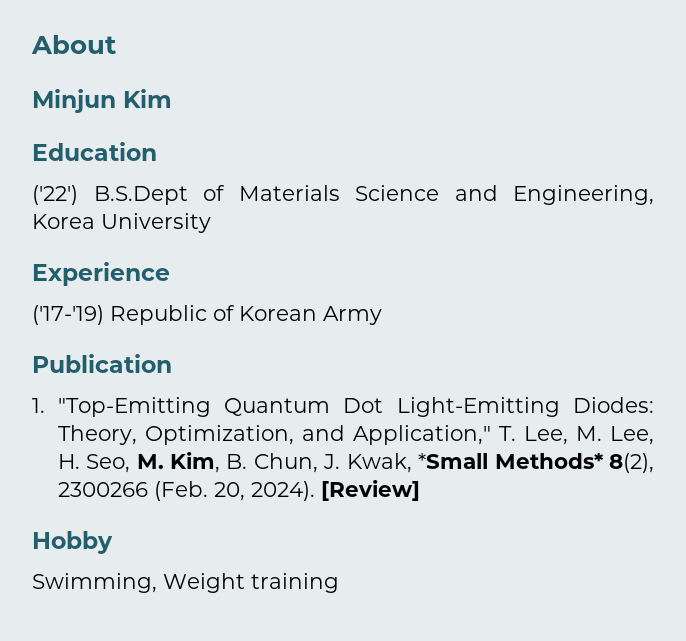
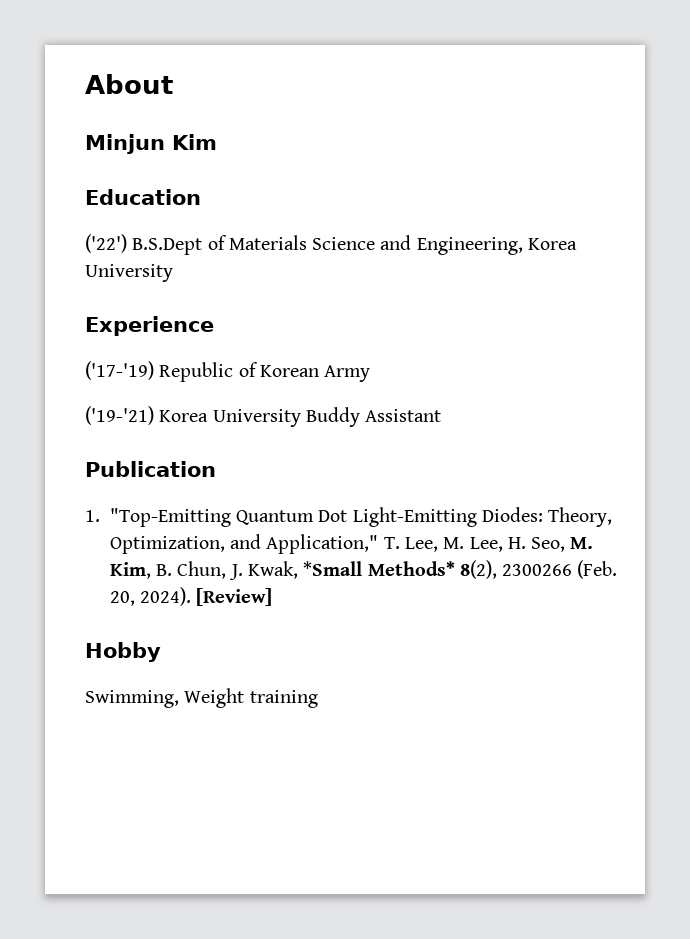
+ ('19-'21) Korea University Buddy Assistant

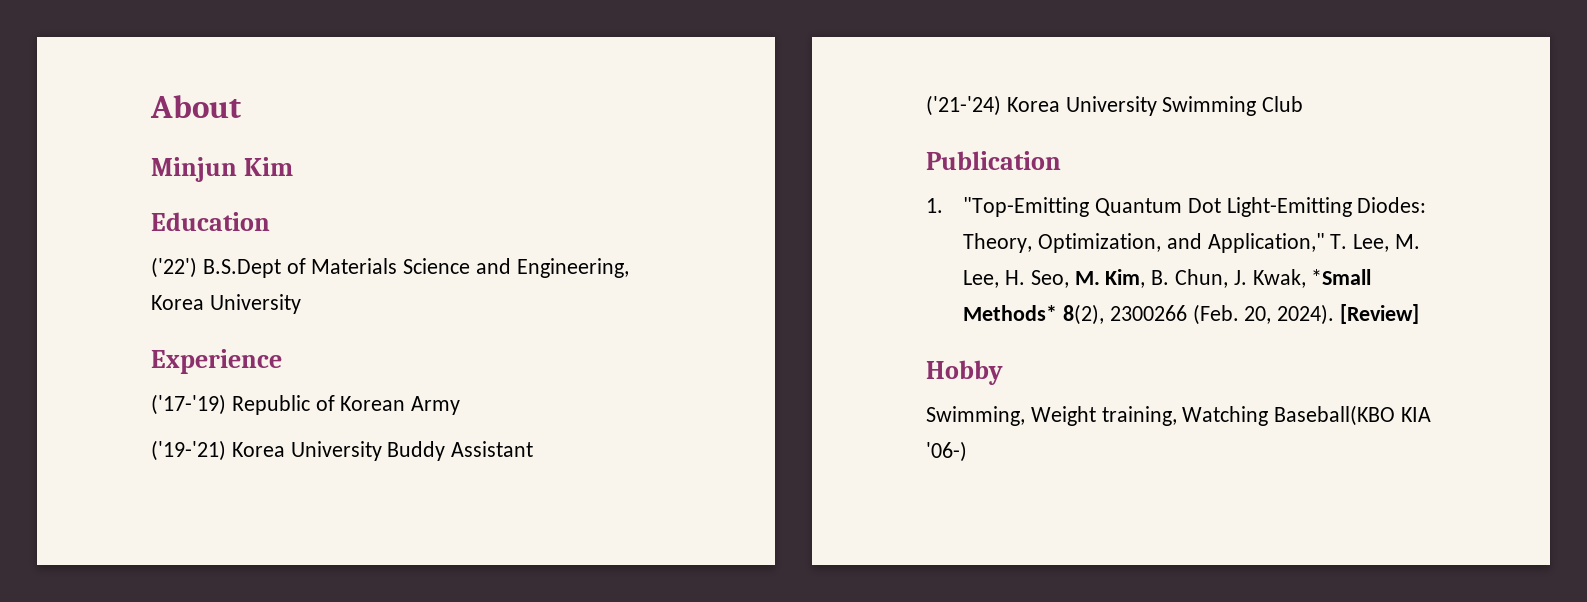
+ ('21-'24) Korea University Swimming Club
- Swimming, Weight training
+ Swimming, Weight training, Watching Baseball(KBO KIA '06-)

